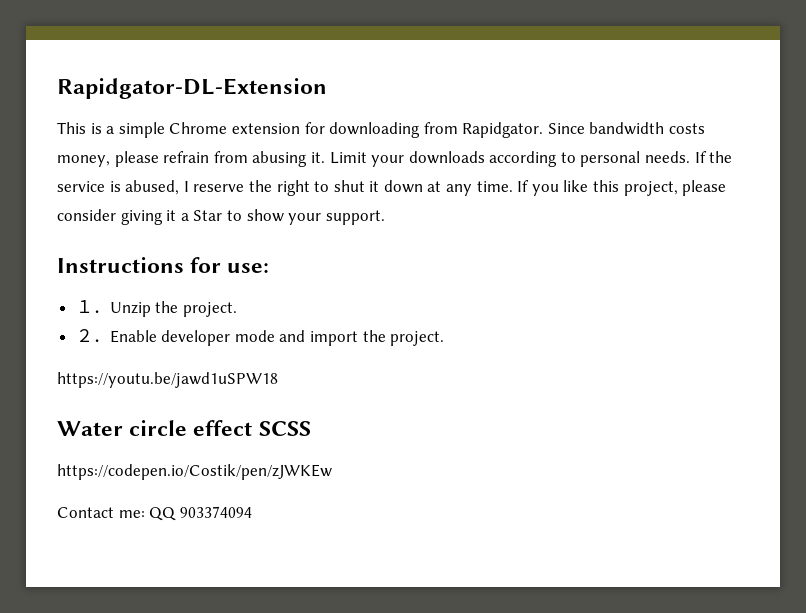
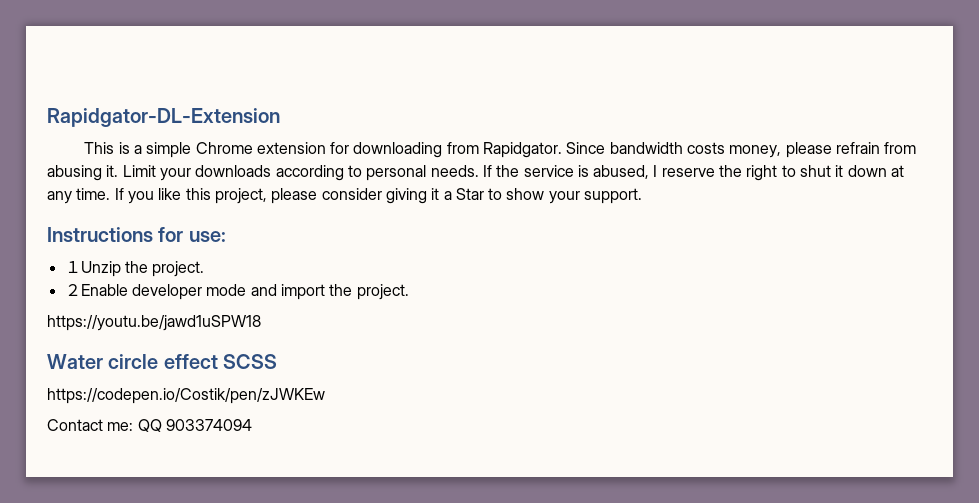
- １．Unzip the project.
+ １Unzip the project.
- ２．Enable developer mode and import the project.
+ ２Enable developer mode and import the project.

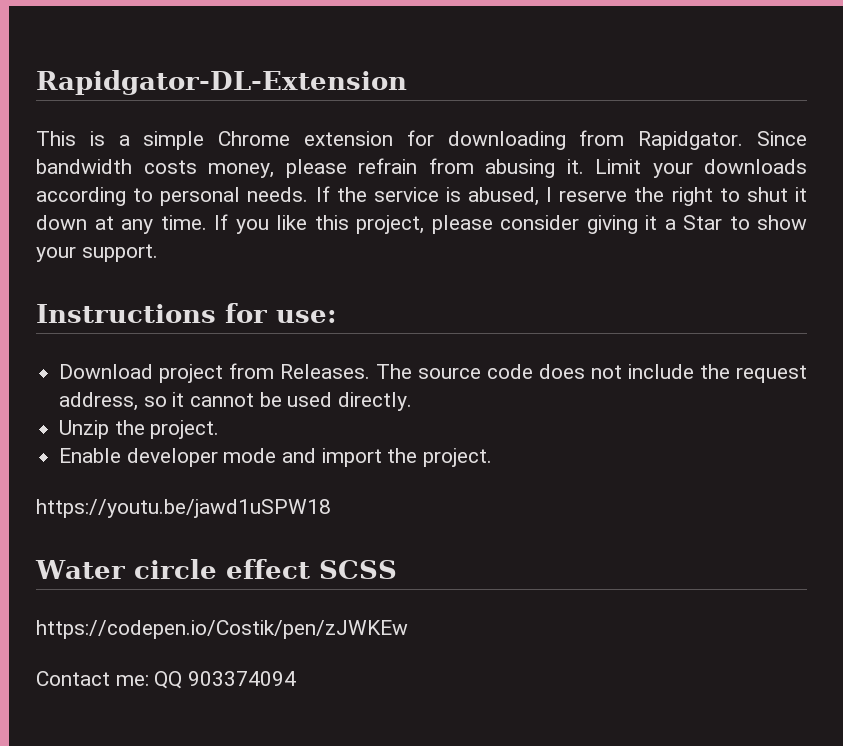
- １Unzip the project.
+ Download project from Releases. The source code does not include the request address, so it cannot be used directly.
+ Unzip the project.
- ２Enable developer mode and import the project.
+ Enable developer mode and import the project.

